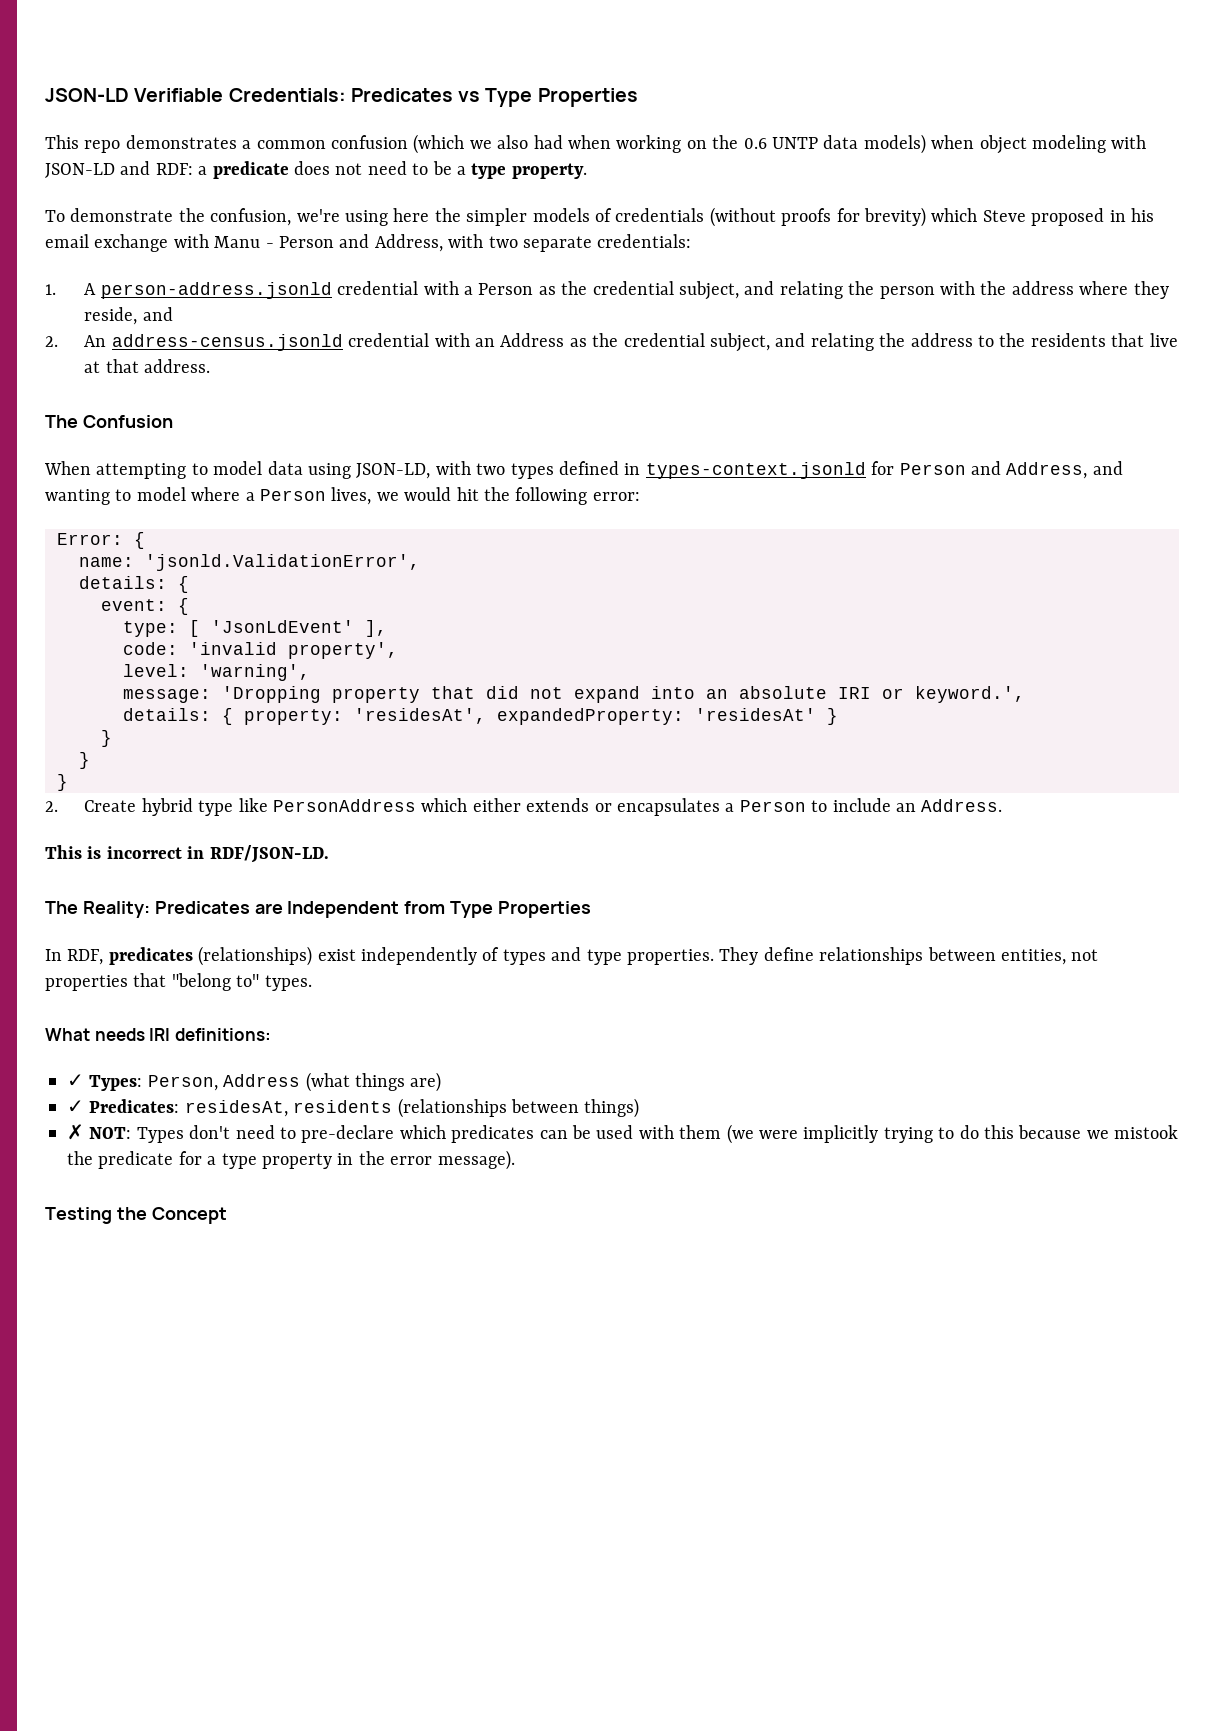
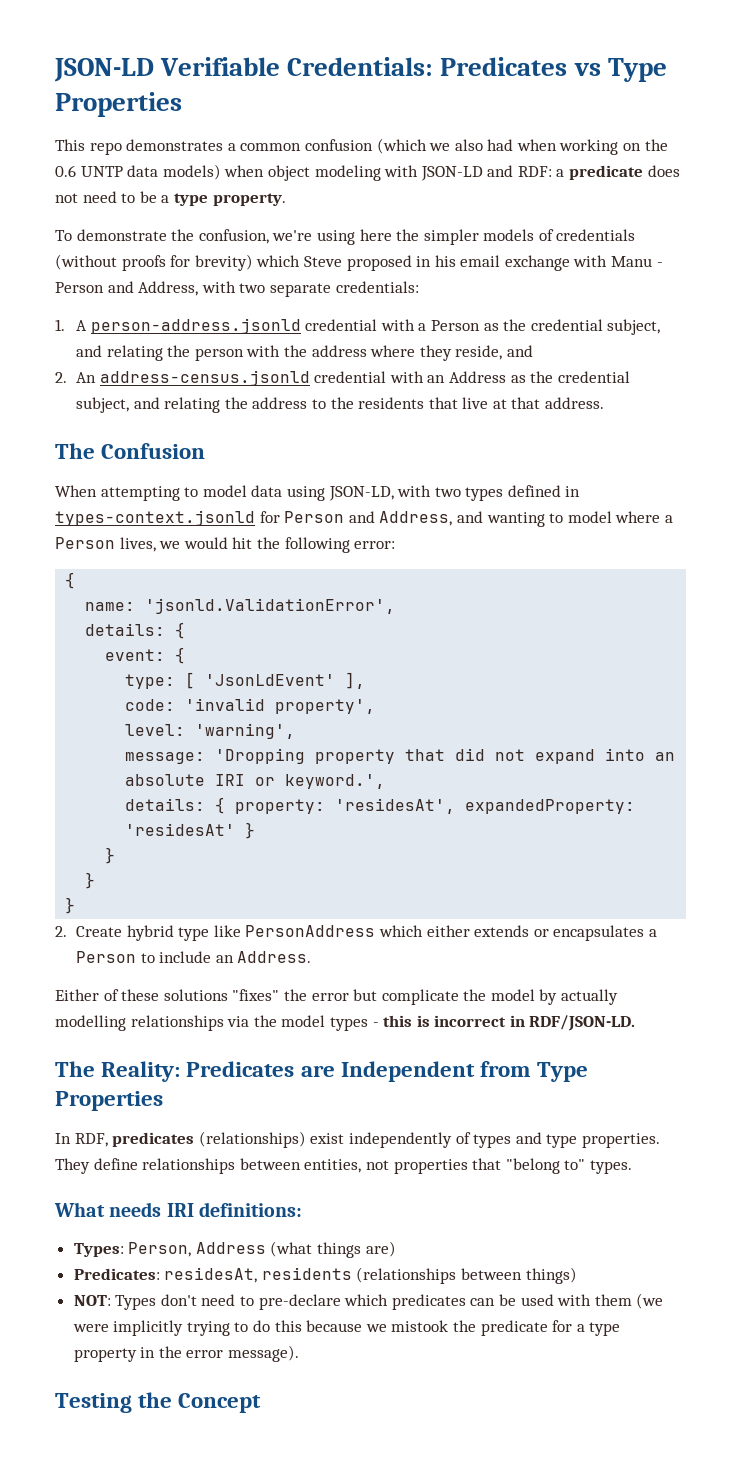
  When attempting to model data using JSON-LD, with two types defined in types-context.jsonld for Person and Address, and wanting to model where a Person lives, we would hit the following error:
- Error: {
+ {
- This is incorrect in RDF/JSON-LD.
+ Either of these solutions "fixes" the error but complicate the model by actually modelling relationships via the model types - this is incorrect in RDF/JSON-LD.
- ✓ Types: Person, Address (what things are)
+ Types: Person, Address (what things are)
- ✓ Predicates: residesAt, residents (relationships between things)
+ Predicates: residesAt, residents (relationships between things)
- ✗ NOT: Types don't need to pre-declare which predicates can be used with them (we were implicitly trying to do this because we mistook the predicate for a type property in the error message).
+ NOT: Types don't need to pre-declare which predicates can be used with them (we were implicitly trying to do this because we mistook the predicate for a type property in the error message).

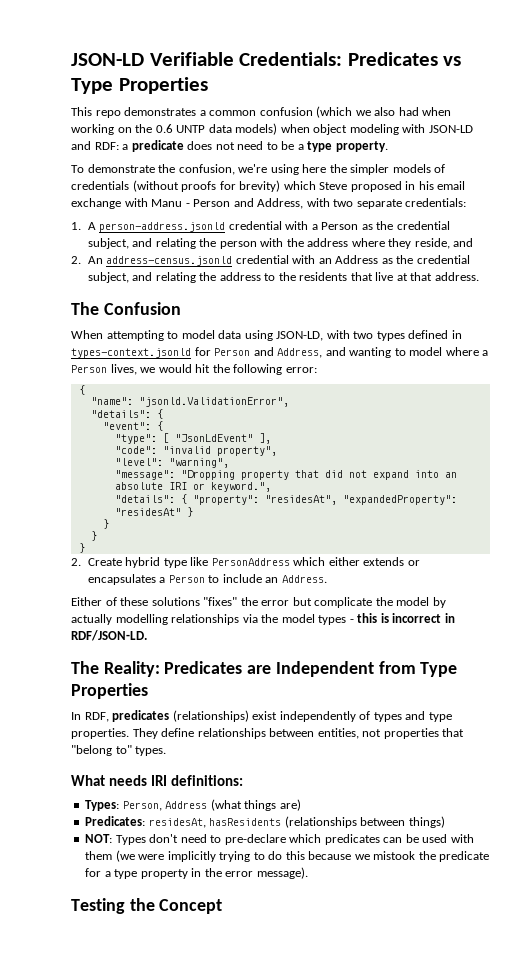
- name: 'jsonld.ValidationError',
- details: {
- event: {
- type: [ 'JsonLdEvent' ],
- code: 'invalid property',
- level: 'warning',
- message: 'Dropping property that did not expand into an absolute IRI or keyword.',
- details: { property: 'residesAt', expandedProperty: 'residesAt' }
+ "name": "jsonld.ValidationError",
+ "details": {
+ "event": {
+ "type": [ "JsonLdEvent" ],
+ "code": "invalid property",
+ "level": "warning",
+ "message": "Dropping property that did not expand into an absolute IRI or keyword.",
+ "details": { "property": "residesAt", "expandedProperty": "residesAt" }
- Predicates: residesAt, residents (relationships between things)
+ Predicates: residesAt, hasResidents (relationships between things)

